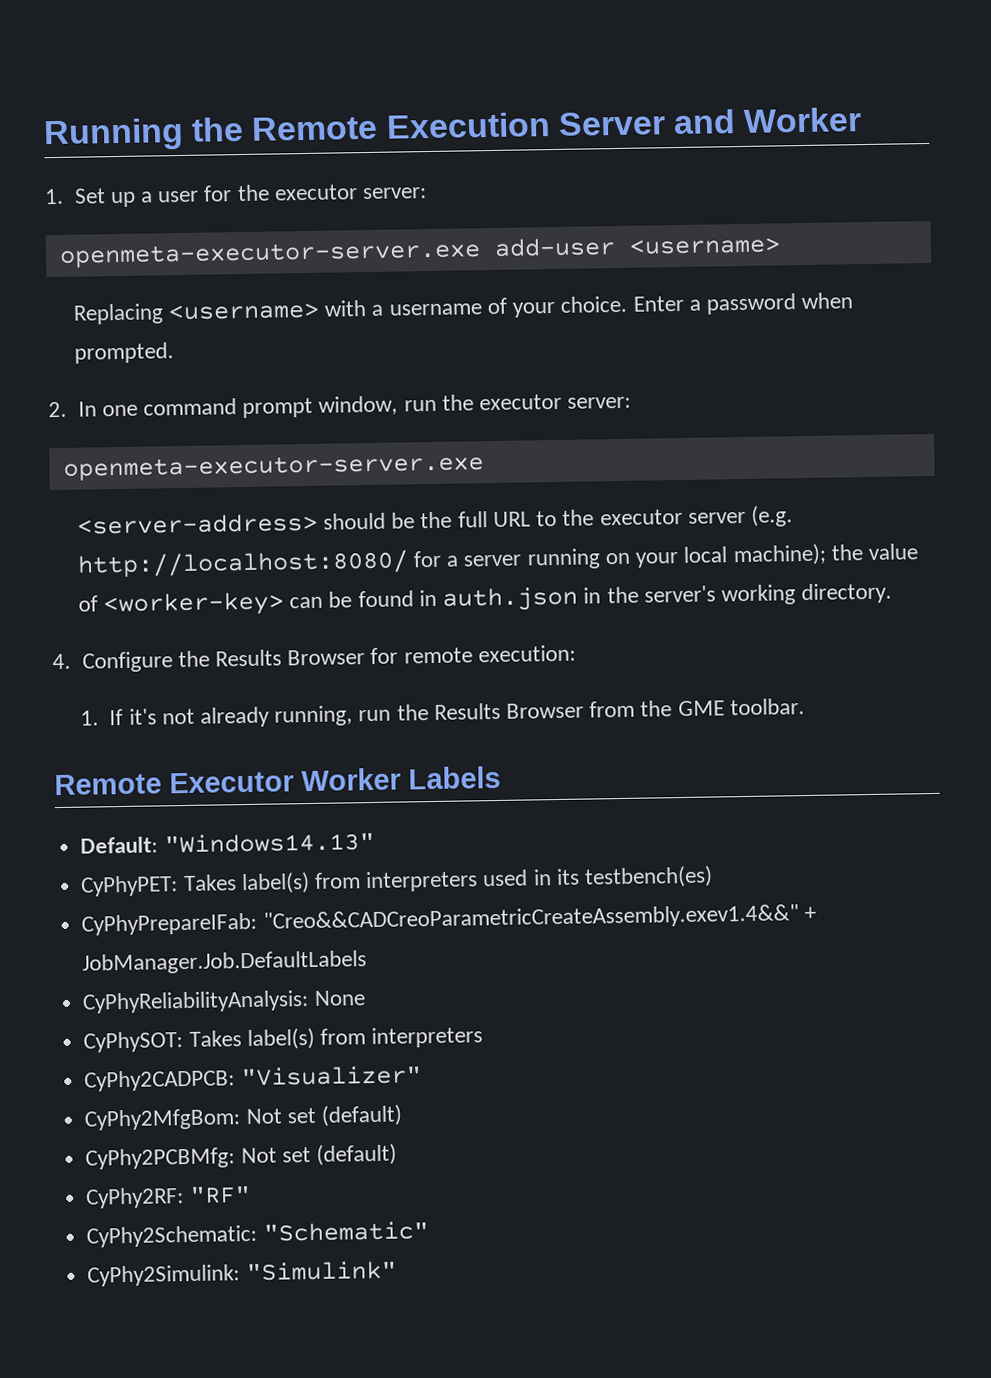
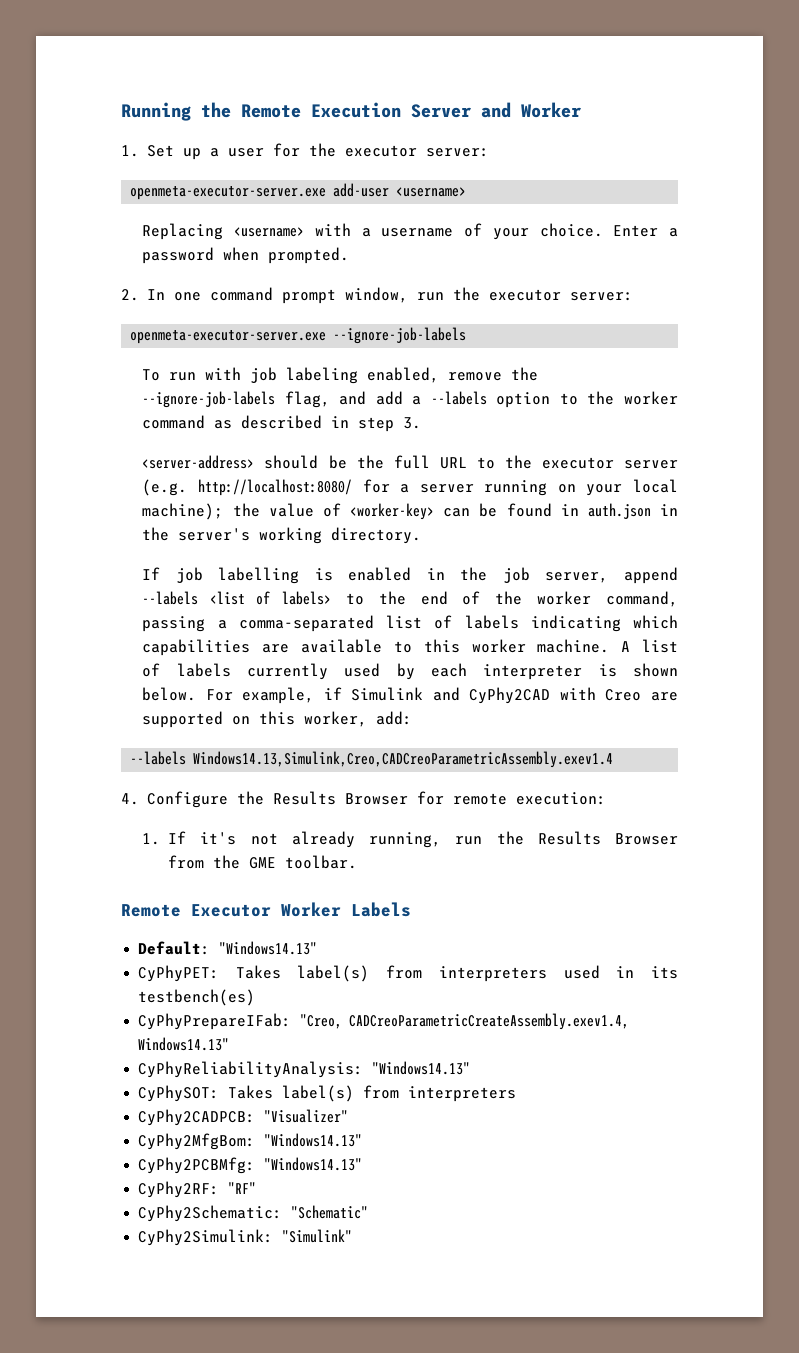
  2. In one command prompt window, run the executor server:
- openmeta-executor-server.exe
+ openmeta-executor-server.exe --ignore-job-labels
+ To run with job labeling enabled, remove the --ignore-job-labels flag, and add a --labels option to the worker command as described in step 3.
+ If job labelling is enabled in the job server, append --labels <list of labels> to the end of the worker command, passing a comma-separated list of labels indicating which capabilities are available to this worker machine. A list of labels currently used by each interpreter is shown below. For example, if Simulink and CyPhy2CAD with Creo are supported on this worker, add:
+ --labels Windows14.13,Simulink,Creo,CADCreoParametricAssembly.exev1.4
- CyPhyPrepareIFab: "Creo&&CADCreoParametricCreateAssembly.exev1.4&&" + JobManager.Job.DefaultLabels
- CyPhyReliabilityAnalysis: None
+ CyPhyPrepareIFab: "Creo, CADCreoParametricCreateAssembly.exev1.4, Windows14.13"
+ CyPhyReliabilityAnalysis: "Windows14.13"
- CyPhy2MfgBom: Not set (default)
- CyPhy2PCBMfg: Not set (default)
+ CyPhy2MfgBom: "Windows14.13"
+ CyPhy2PCBMfg: "Windows14.13"

